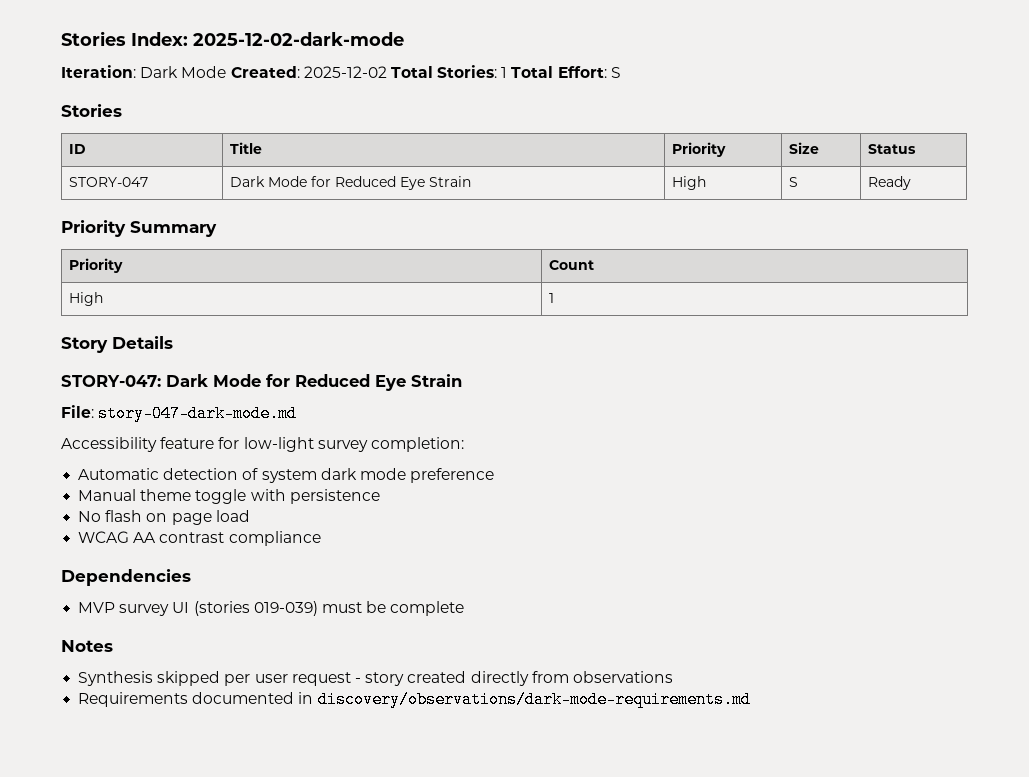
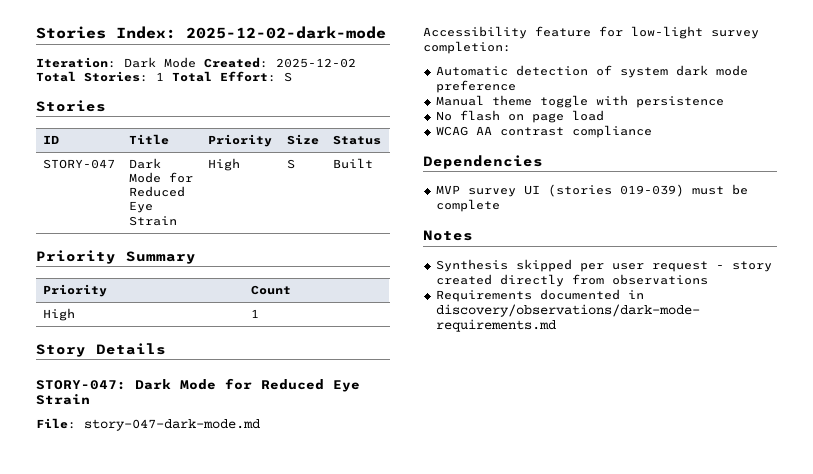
- STORY-047 | Dark Mode for Reduced Eye Strain | High | S | Ready
+ STORY-047 | Dark Mode for Reduced Eye Strain | High | S | Built

